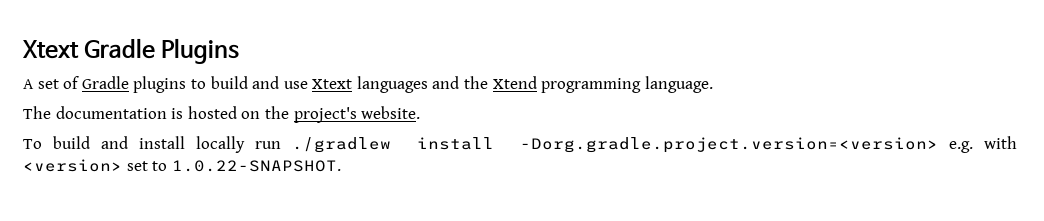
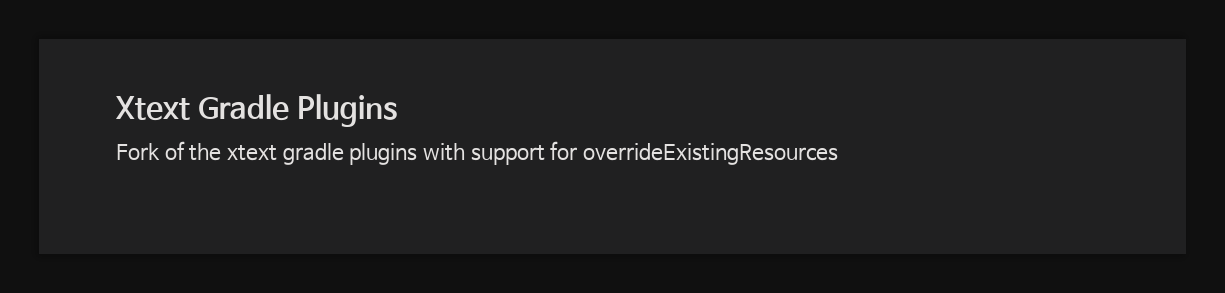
- A set of Gradle plugins to build and use Xtext languages and the Xtend programming language.
- The documentation is hosted on the project's website.
- To build and install locally run ./gradlew install -Dorg.gradle.project.version=<version> e.g. with <version> set to 1.0.22-SNAPSHOT.
+ Fork of the xtext gradle plugins with support for overrideExistingResources

